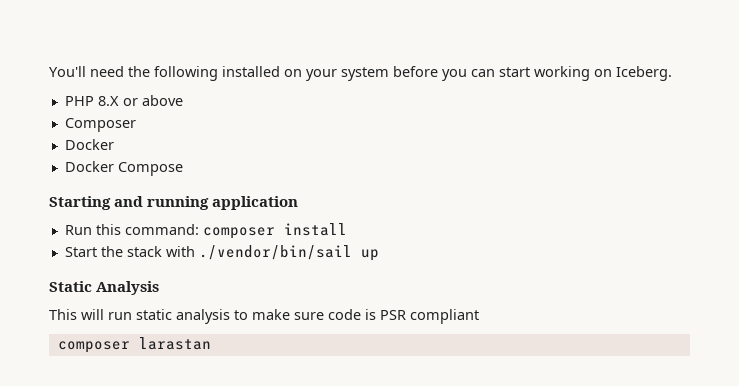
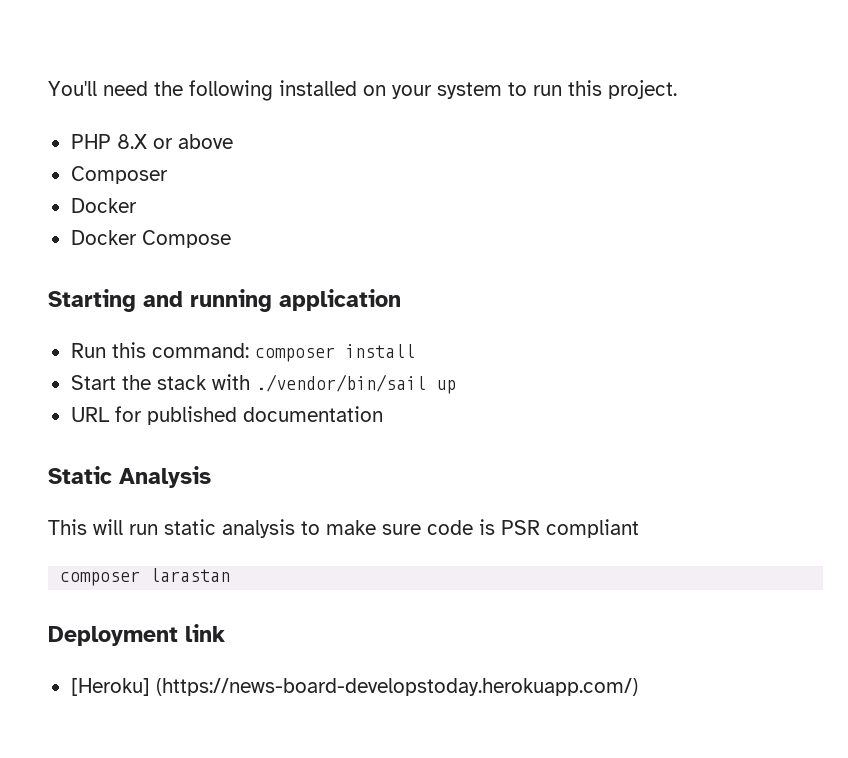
- You'll need the following installed on your system before you can start working on Iceberg.
+ You'll need the following installed on your system to run this project.
+ URL for published documentation
+ Deployment link
+ [Heroku] (https://news-board-developstoday.herokuapp.com/)

